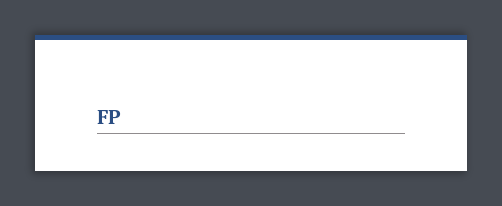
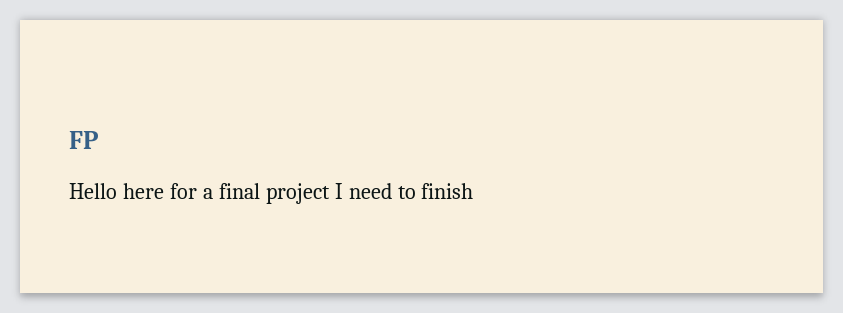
+ Hello here for a final project I need to finish

